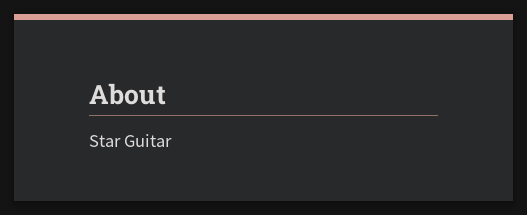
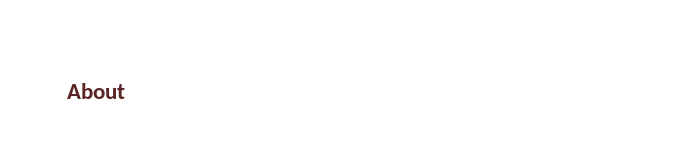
- Star Guitar

